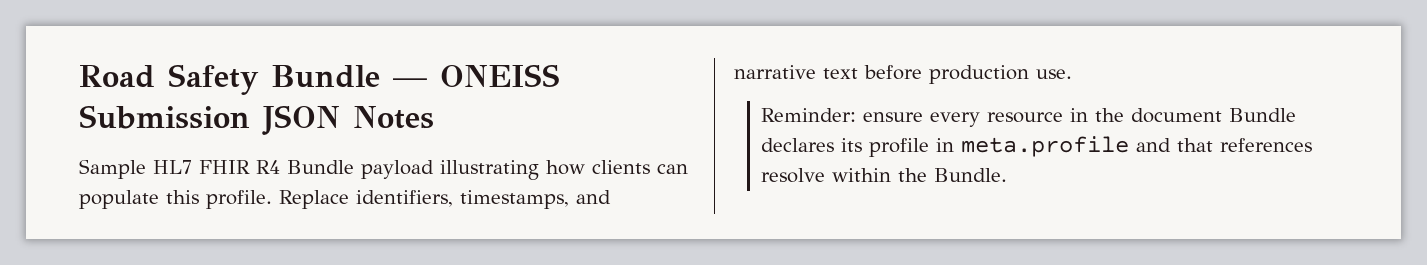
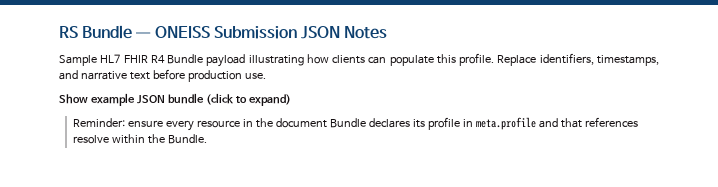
- Road Safety Bundle — ONEISS Submission JSON Notes
+ RS Bundle — ONEISS Submission JSON Notes
+ Show example JSON bundle (click to expand)

